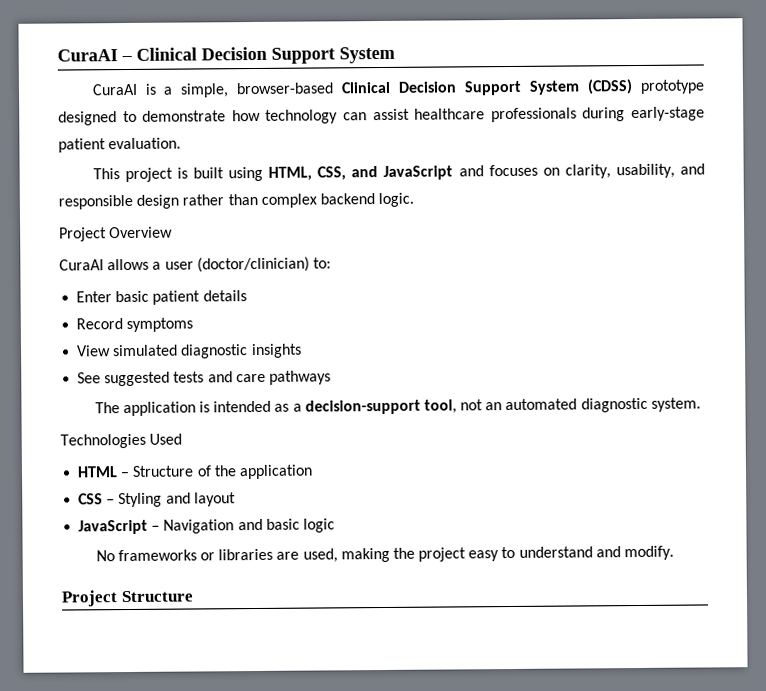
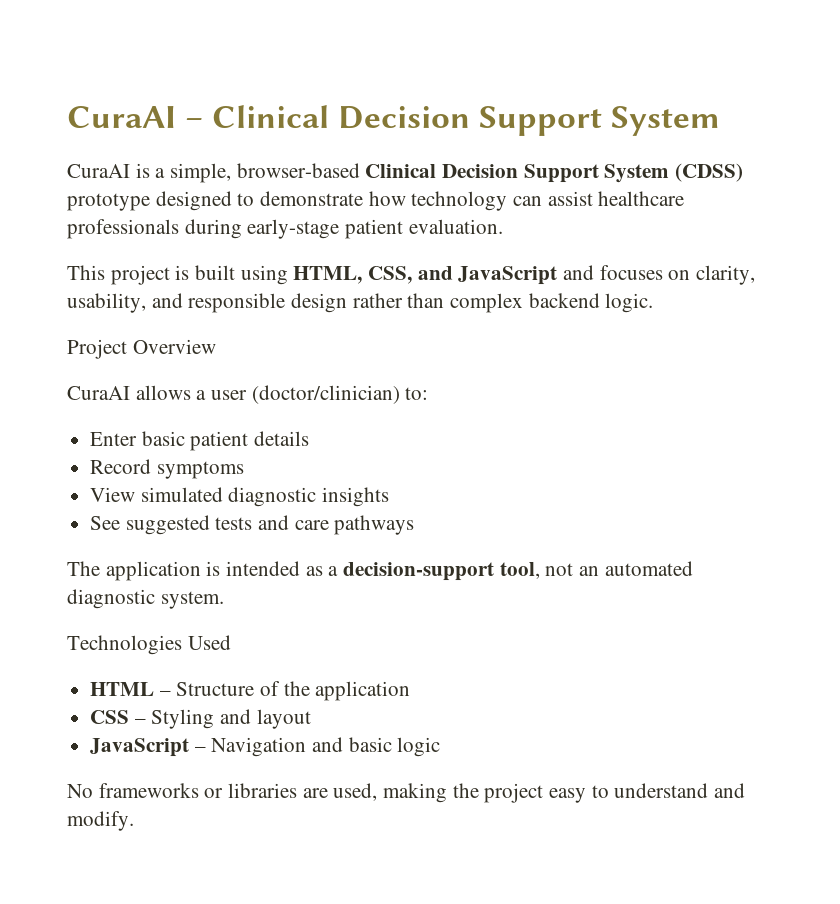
- Project Structure

